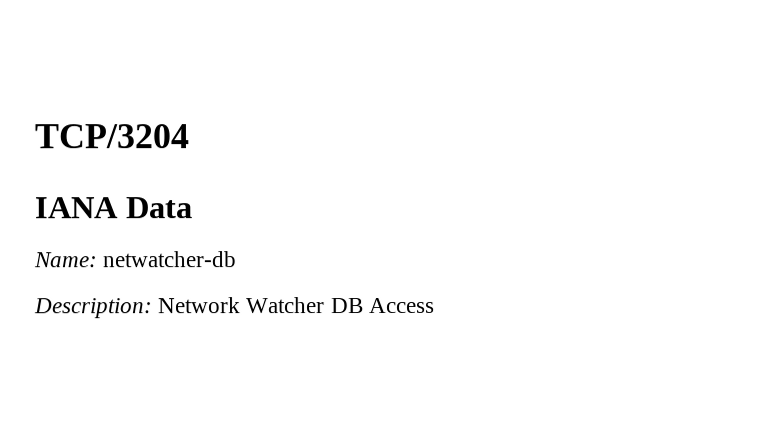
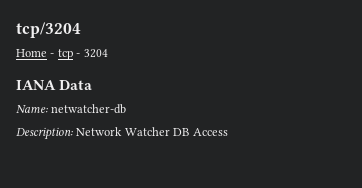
- TCP/3204
+ tcp/3204
+ Home - tcp - 3204

